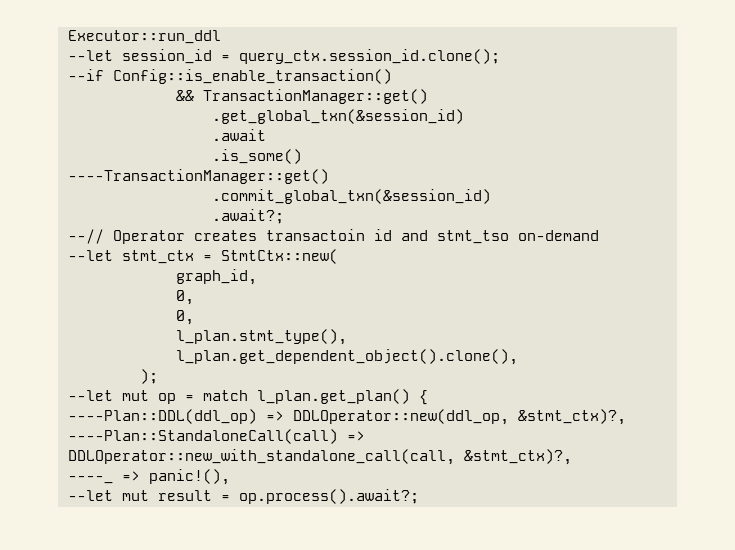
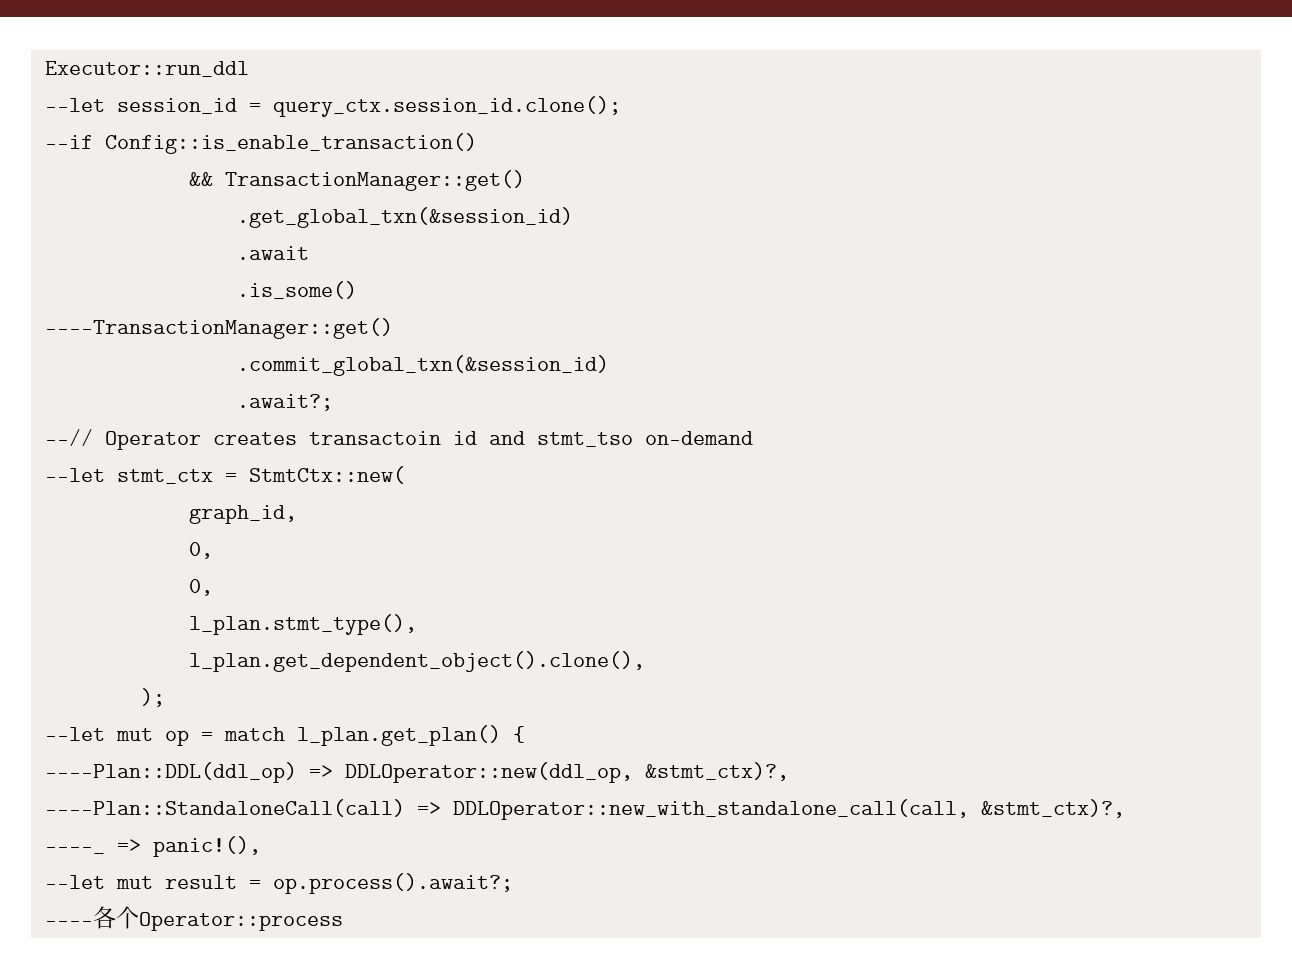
+ ----各个Operator::process

